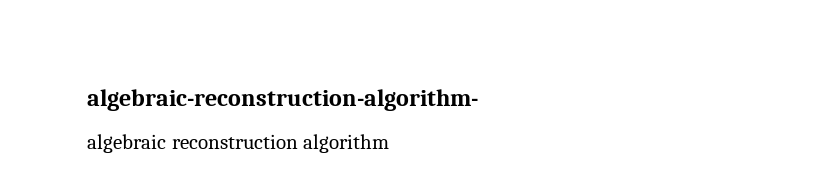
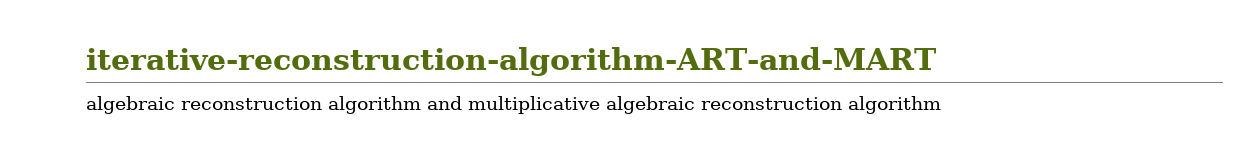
- algebraic-reconstruction-algorithm-
- algebraic reconstruction algorithm
+ iterative-reconstruction-algorithm-ART-and-MART
+ algebraic reconstruction algorithm and multiplicative algebraic reconstruction algorithm

